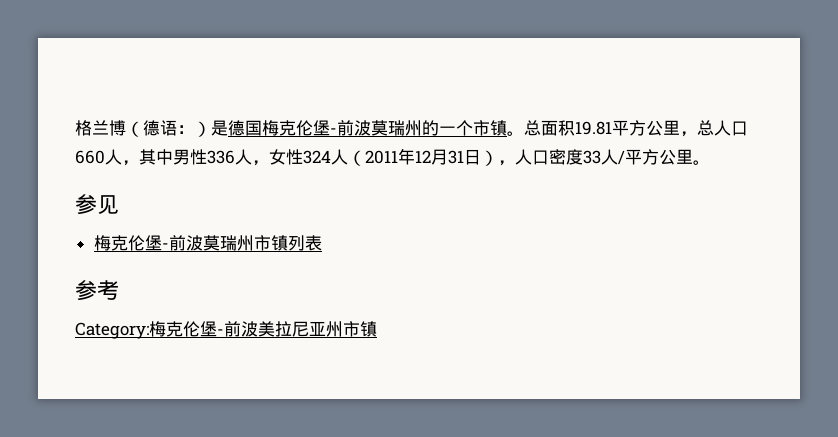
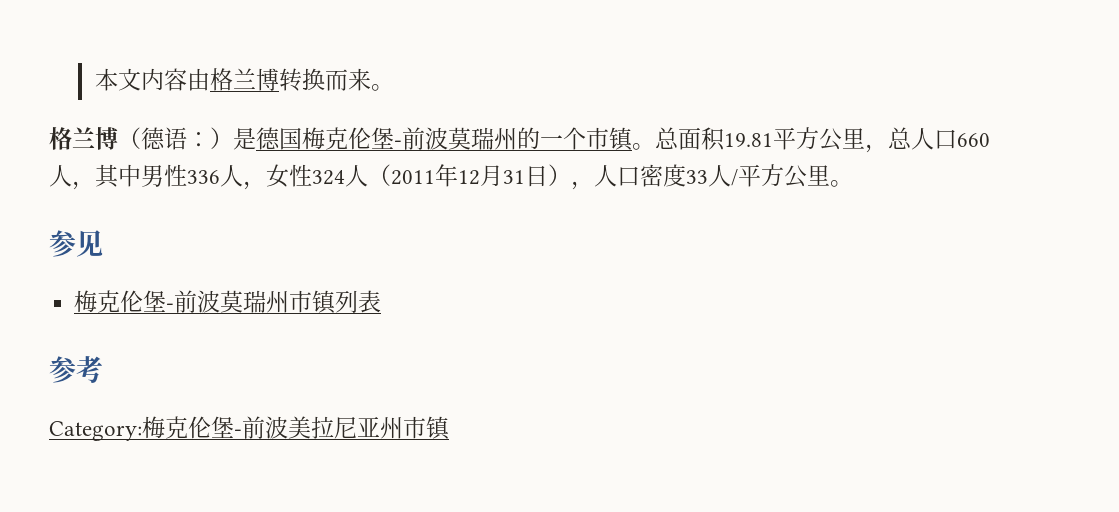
+ 本文内容由格兰博转换而来。

